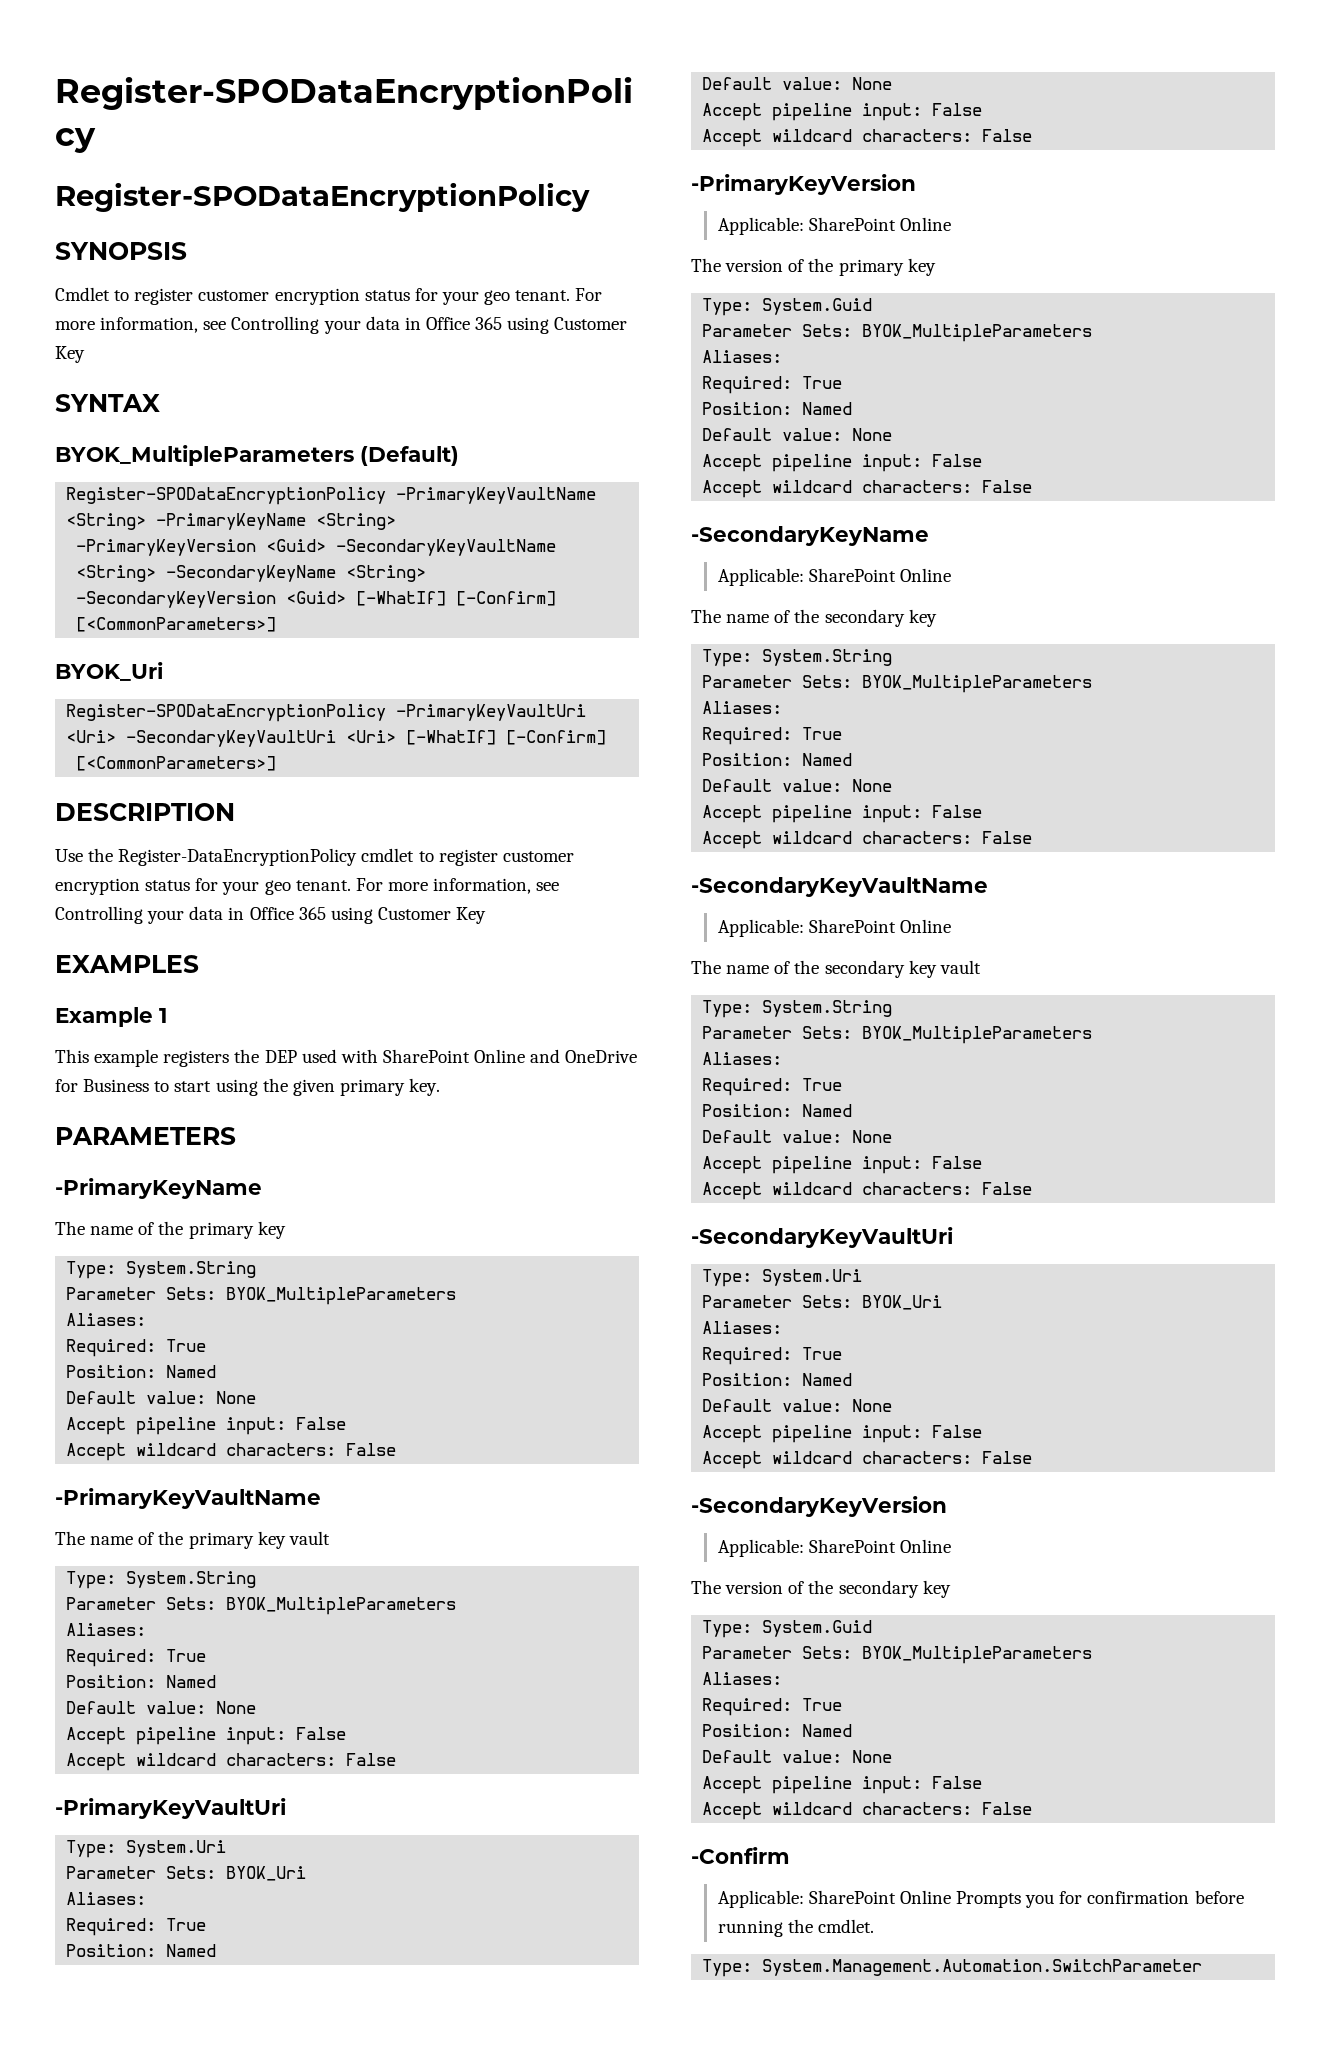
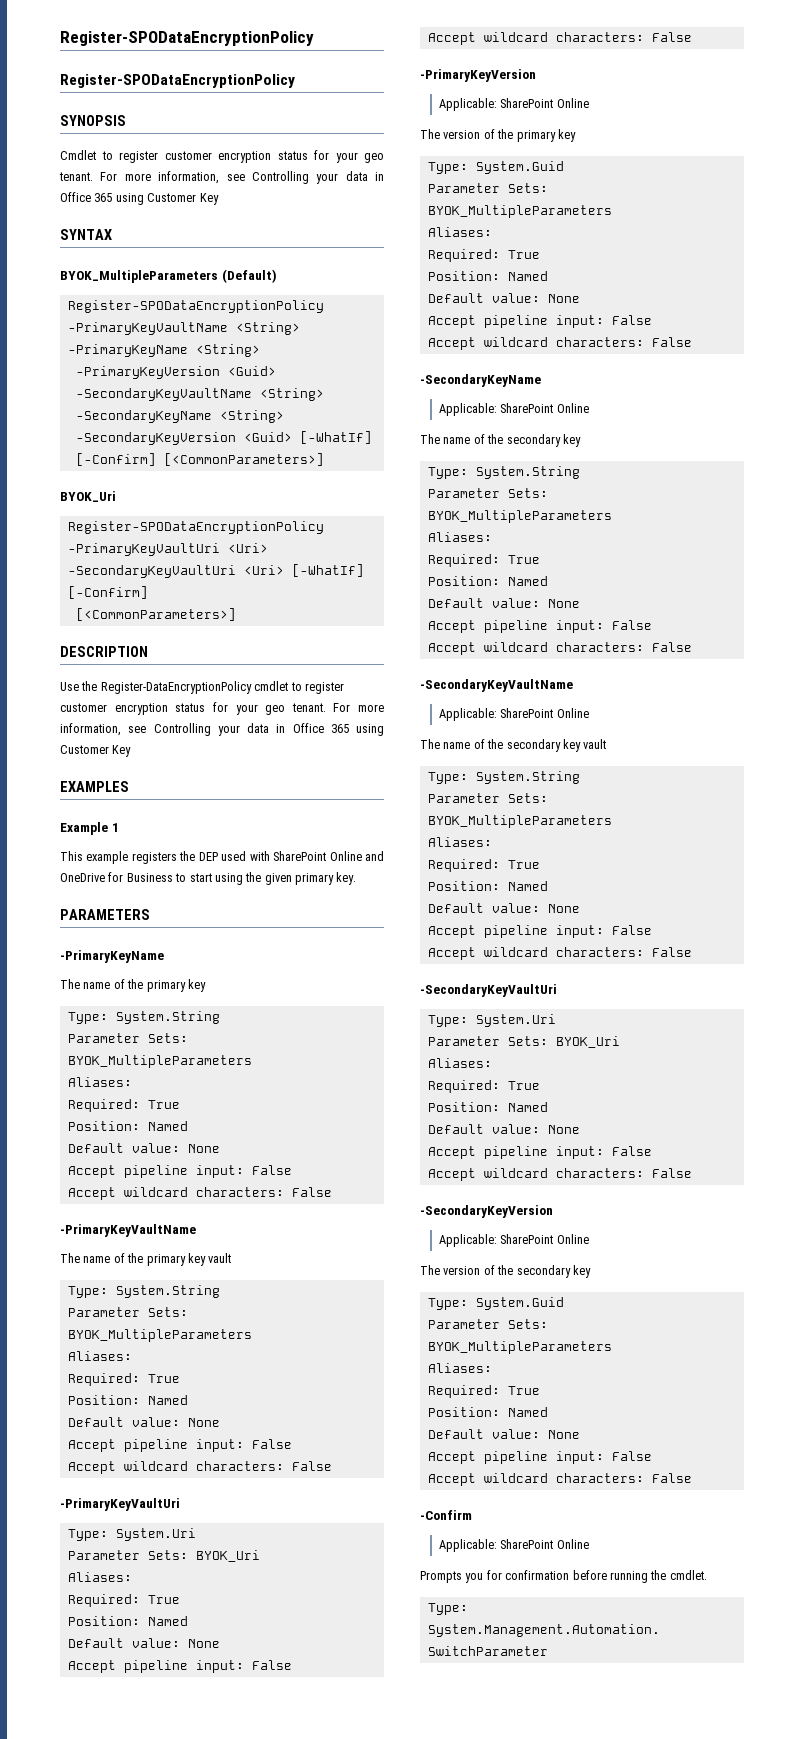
  -Confirm
- Applicable: SharePoint Online Prompts you for confirmation before running the cmdlet.
+ Applicable: SharePoint Online
+ Prompts you for confirmation before running the cmdlet.

